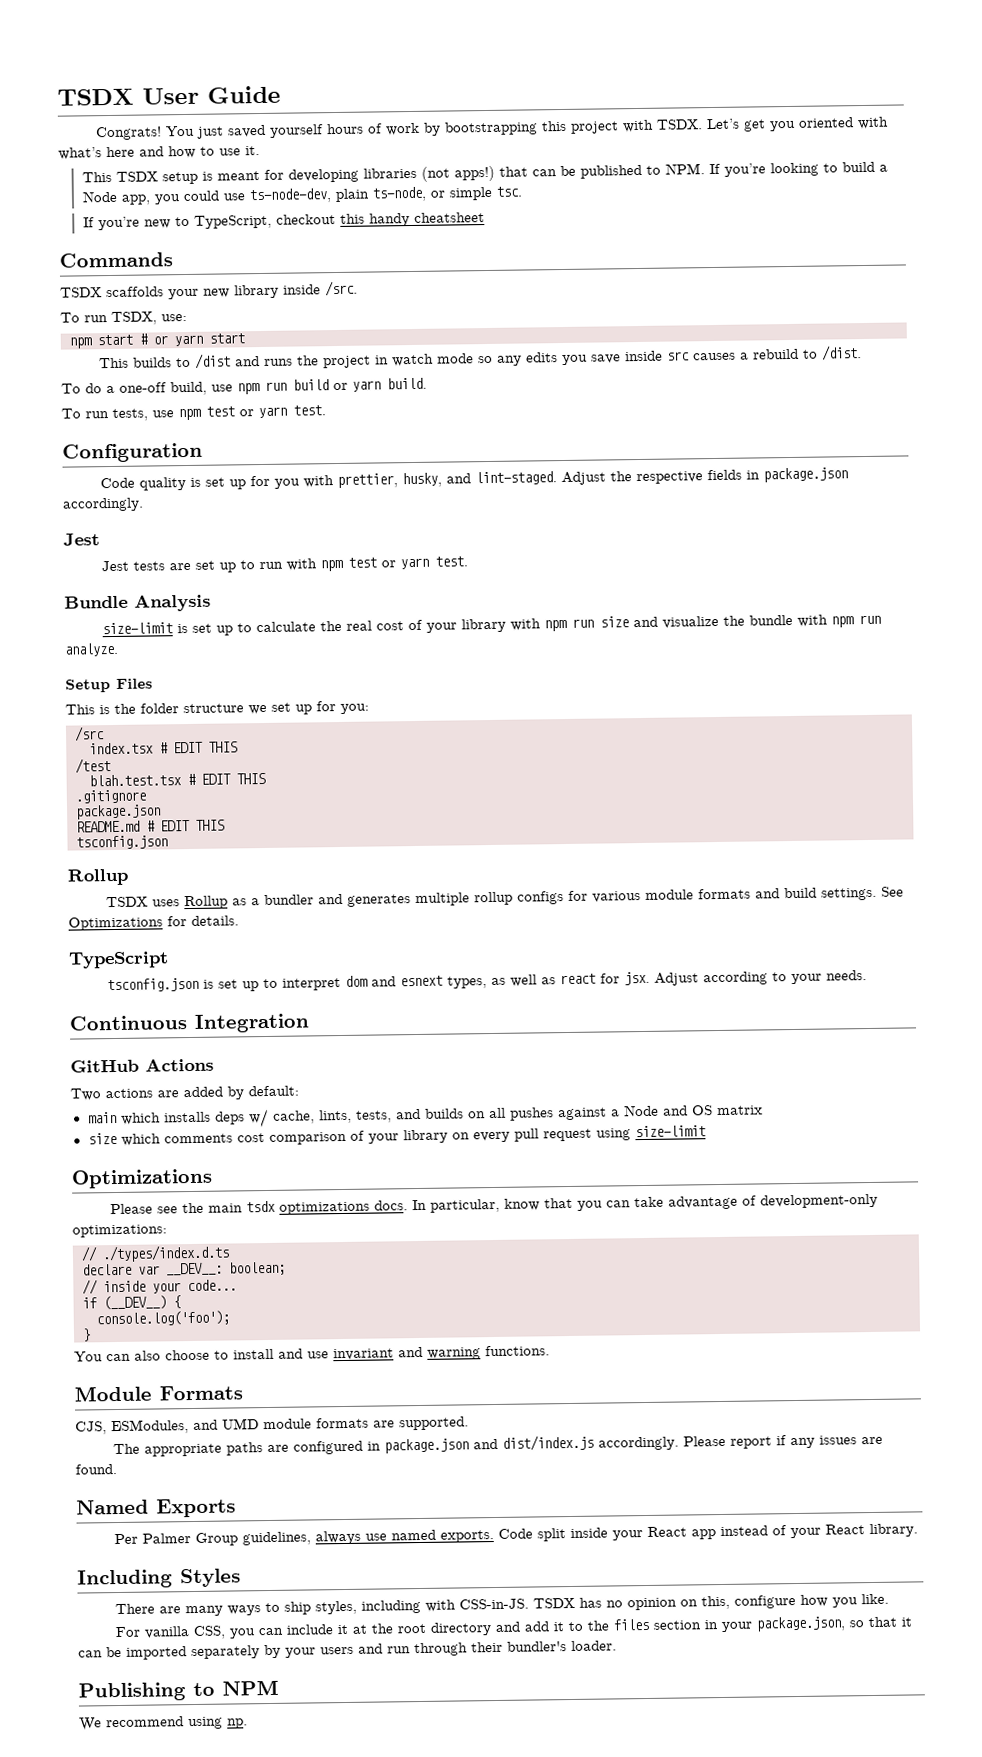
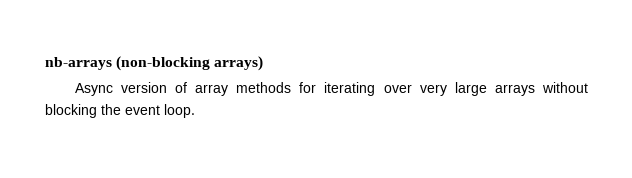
- TSDX User Guide
- Congrats! You just saved yourself hours of work by bootstrapping this project with TSDX. Let’s get you oriented with what’s here and how to use it.
- This TSDX setup is meant for developing libraries (not apps!) that can be published to NPM. If you’re looking to build a Node app, you could use ts-node-dev, plain ts-node, or simple tsc.
- If you’re new to TypeScript, checkout this handy cheatsheet
- Commands
- TSDX scaffolds your new library inside /src.
- To run TSDX, use:
- npm start # or yarn start
- This builds to /dist and runs the project in watch mode so any edits you save inside src causes a rebuild to /dist.
- To do a one-off build, use npm run build or yarn build.
- To run tests, use npm test or yarn test.
- Configuration
- Code quality is set up for you with prettier, husky, and lint-staged. Adjust the respective fields in package.json accordingly.
- Jest
- Jest tests are set up to run with npm test or yarn test.
- Bundle Analysis
- size-limit is set up to calculate the real cost of your library with npm run size and visualize the bundle with npm run analyze.
- Setup Files
- This is the folder structure we set up for you:
- /src
- index.tsx # EDIT THIS
- /test
- blah.test.tsx # EDIT THIS
- .gitignore
- package.json
- README.md # EDIT THIS
- tsconfig.json
- Rollup
- TSDX uses Rollup as a bundler and generates multiple rollup configs for various module formats and build settings. See Optimizations for details.
- TypeScript
- tsconfig.json is set up to interpret dom and esnext types, as well as react for jsx. Adjust according to your needs.
- Continuous Integration
- GitHub Actions
- Two actions are added by default:
- main which installs deps w/ cache, lints, tests, and builds on all pushes against a Node and OS matrix
- size which comments cost comparison of your library on every pull request using size-limit
- Optimizations
- Please see the main tsdx optimizations docs. In particular, know that you can take advantage of development-only optimizations:
- // ./types/index.d.ts
- declare var __DEV__: boolean;
- // inside your code...
- if (__DEV__) {
- console.log('foo');
- }
- You can also choose to install and use invariant and warning functions.
- Module Formats
- CJS, ESModules, and UMD module formats are supported.
- The appropriate paths are configured in package.json and dist/index.js accordingly. Please report if any issues are found.
- Named Exports
- Per Palmer Group guidelines, always use named exports. Code split inside your React app instead of your React library.
- Including Styles
- There are many ways to ship styles, including with CSS-in-JS. TSDX has no opinion on this, configure how you like.
- For vanilla CSS, you can include it at the root directory and add it to the files section in your package.json, so that it can be imported separately by your users and run through their bundler's loader.
- Publishing to NPM
- We recommend using np.
+ nb-arrays (non-blocking arrays)
+ Async version of array methods for iterating over very large arrays without blocking the event loop.

